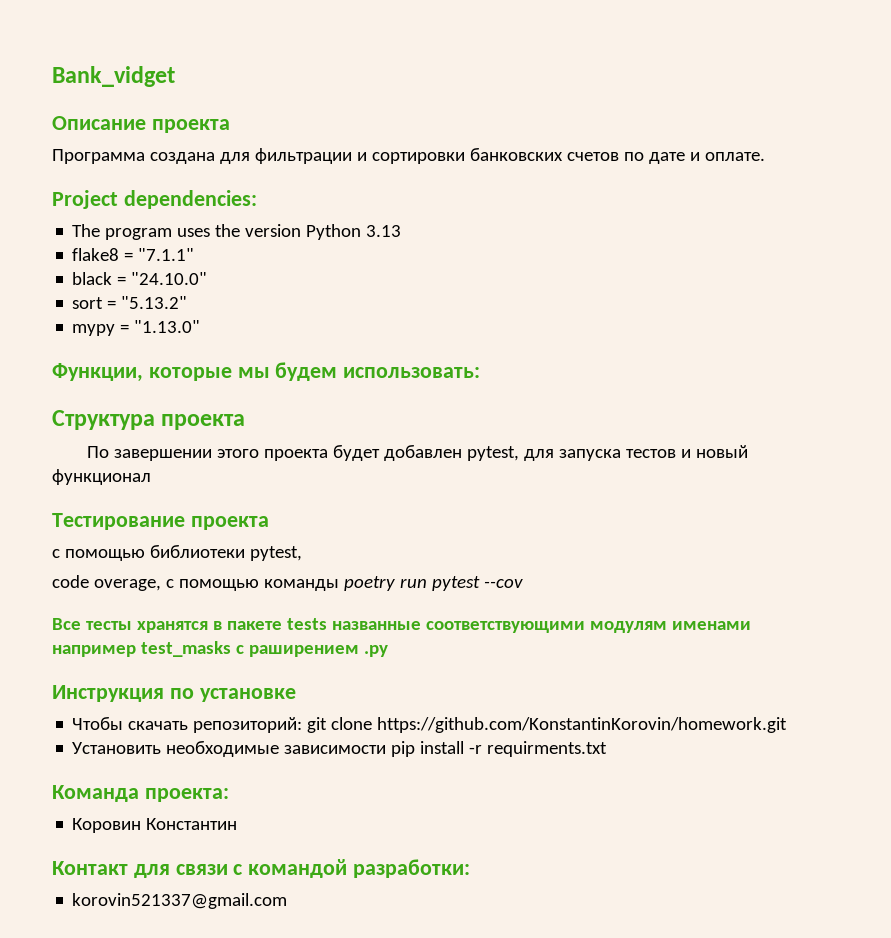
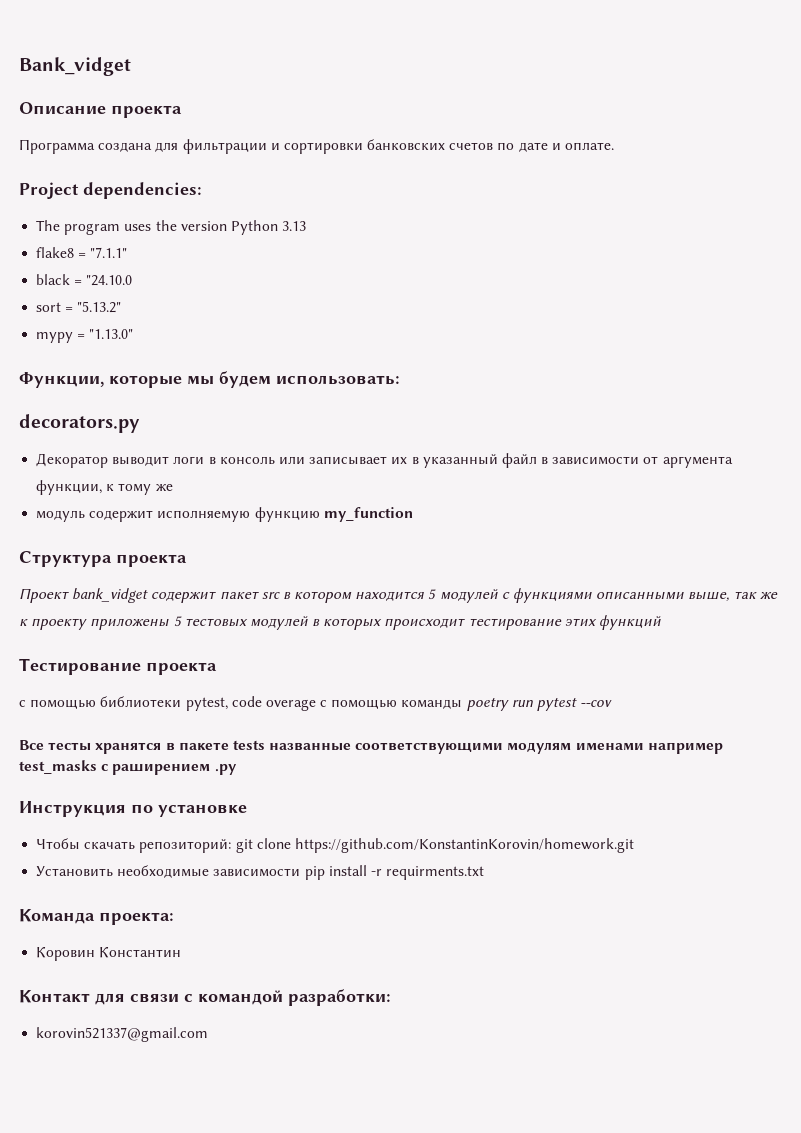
- black = "24.10.0"
+ black = "24.10.0
+ decorators.py
+ Декоратор выводит логи в консоль или записывает их в указанный файл в зависимости от аргумента функции, к тому же
+ модуль содержит исполняемую функцию my_function
  Структура проекта
- По завершении этого проекта будет добавлен pytest, для запуска тестов и новый функционал
+ Проект bank_vidget содержит пакет src в котором находится 5 модулей с функциями описанными выше, так же к проекту приложены 5 тестовых модулей в которых происходит тестирование этих функций
- с помощью библиотеки pytest,
- code overage, c помощью команды poetry run pytest --cov
+ с помощью библиотеки pytest, code overage c помощью команды poetry run pytest --cov

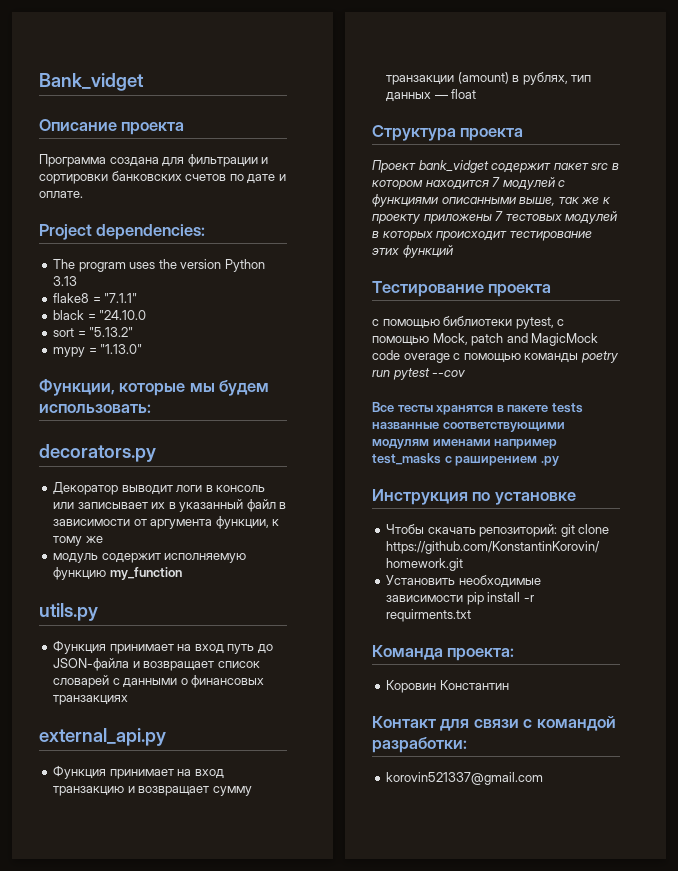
+ utils.py
+ Функция принимает на вход путь до JSON-файла и возвращает список словарей с данными о финансовых транзакциях
+ external_api.py
+ Функция принимает на вход транзакцию и возвращает сумму транзакции (amount) в рублях, тип данных — float
- Проект bank_vidget содержит пакет src в котором находится 5 модулей с функциями описанными выше, так же к проекту приложены 5 тестовых модулей в которых происходит тестирование этих функций
+ Проект bank_vidget содержит пакет src в котором находится 7 модулей с функциями описанными выше, так же к проекту приложены 7 тестовых модулей в которых происходит тестирование этих функций
- с помощью библиотеки pytest, code overage c помощью команды poetry run pytest --cov
+ с помощью библиотеки pytest, с помощью Mock, patch and MagicMock code overage c помощью команды poetry run pytest --cov

